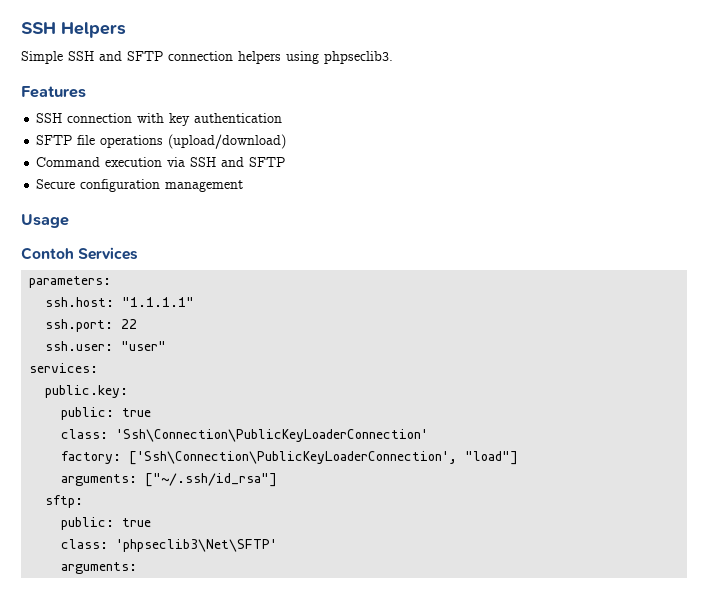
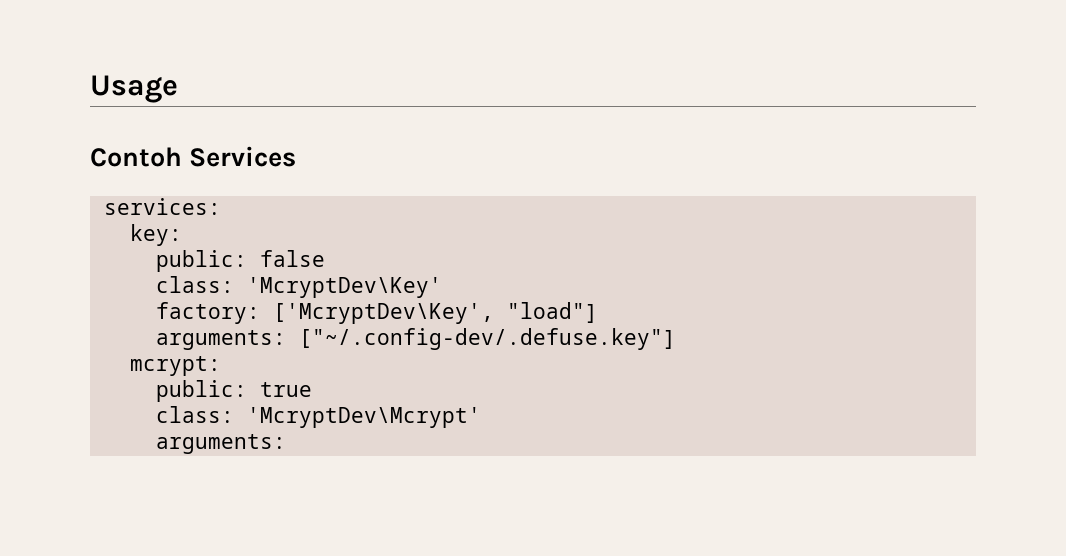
- SSH Helpers
- Simple SSH and SFTP connection helpers using phpseclib3.
- Features
- SSH connection with key authentication
- SFTP file operations (upload/download)
- Command execution via SSH and SFTP
- Secure configuration management
  Usage
  Contoh Services
- parameters:
- ssh.host: "1.1.1.1"
- ssh.port: 22
- ssh.user: "user"
  services:
- public.key:
+ key:
+ public: false
+ class: 'McryptDev\Key'
+ factory: ['McryptDev\Key', "load"]
+ arguments: ["~/.config-dev/.defuse.key"]
+ mcrypt:
  public: true
- class: 'Ssh\Connection\PublicKeyLoaderConnection'
- factory: ['Ssh\Connection\PublicKeyLoaderConnection', "load"]
- arguments: ["~/.ssh/id_rsa"]
- sftp:
- public: true
- class: 'phpseclib3\Net\SFTP'
+ class: 'McryptDev\Mcrypt'

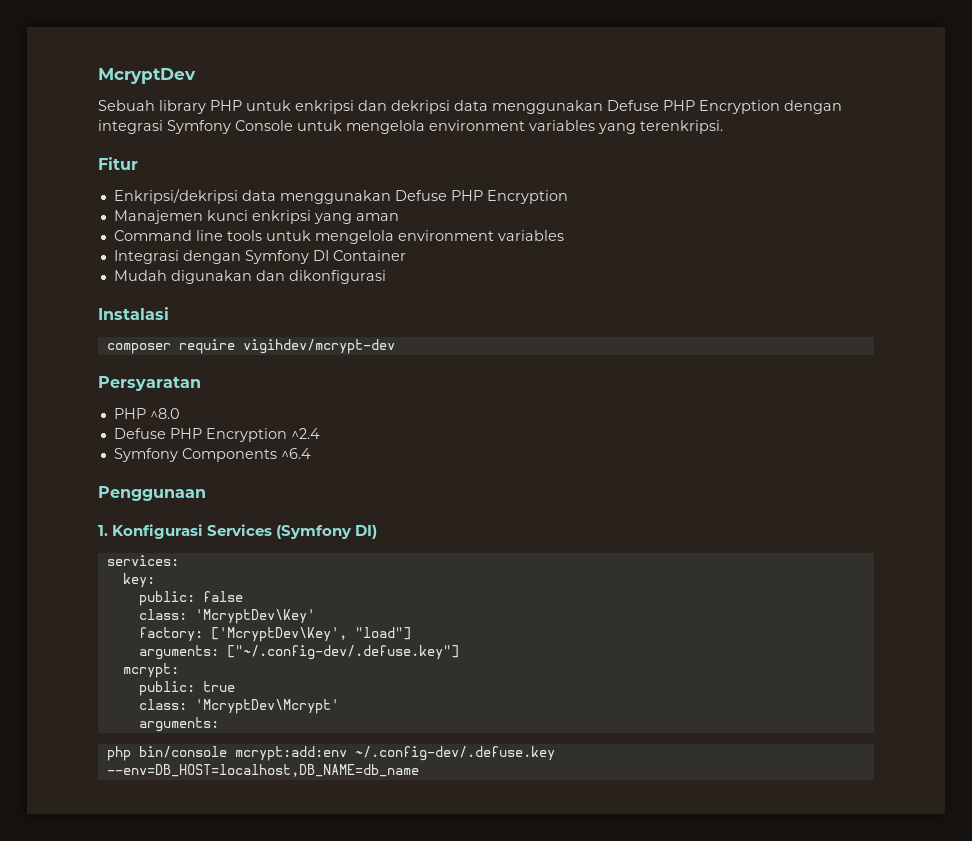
- Usage
- Contoh Services
+ McryptDev
+ Sebuah library PHP untuk enkripsi dan dekripsi data menggunakan Defuse PHP Encryption dengan integrasi Symfony Console untuk mengelola environment variables yang terenkripsi.
+ Fitur
+ Enkripsi/dekripsi data menggunakan Defuse PHP Encryption
+ Manajemen kunci enkripsi yang aman
+ Command line tools untuk mengelola environment variables
+ Integrasi dengan Symfony DI Container
+ Mudah digunakan dan dikonfigurasi
+ Instalasi
+ composer require vigihdev/mcrypt-dev
+ Persyaratan
+ PHP ^8.0
+ Defuse PHP Encryption ^2.4
+ Symfony Components ^6.4
+ Penggunaan
+ 1. Konfigurasi Services (Symfony DI)
+ php bin/console mcrypt:add:env ~/.config-dev/.defuse.key --env=DB_HOST=localhost,DB_NAME=db_name

